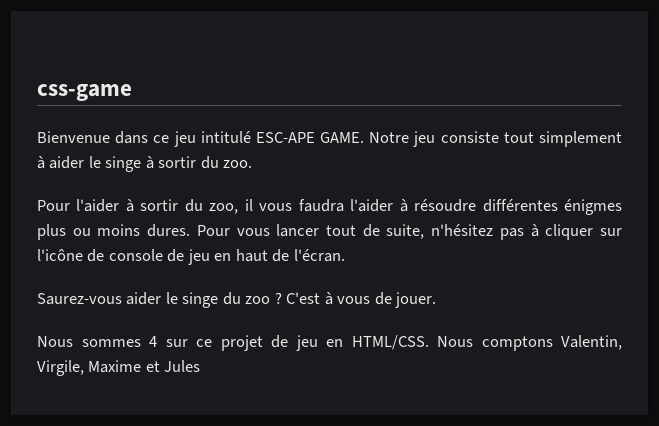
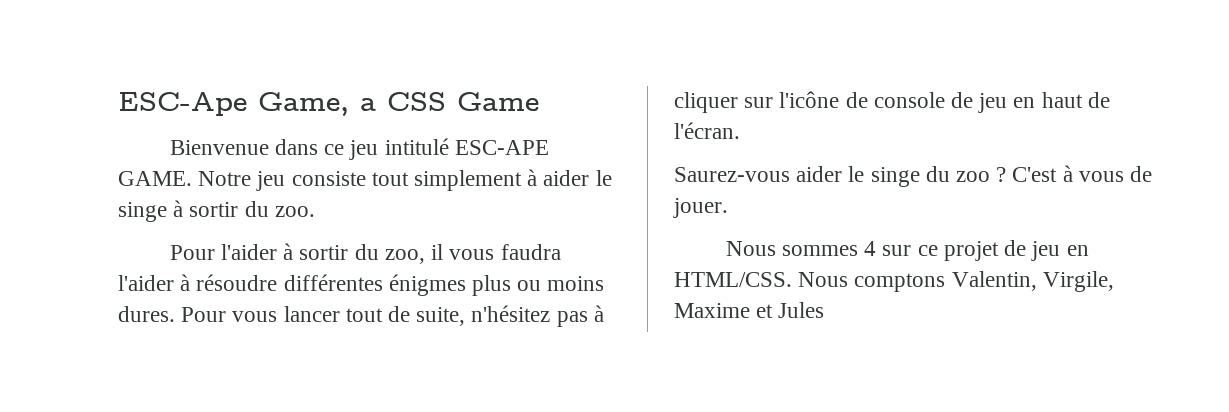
- css-game
+ ESC-Ape Game, a CSS Game

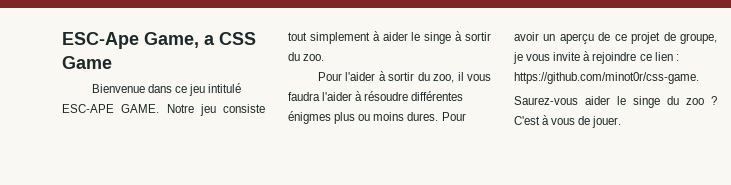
- Pour vous lancer tout de suite, n'hésitez pas à cliquer sur l'icône de console de jeu en haut de l'écran.
+ Pour avoir un aperçu de ce projet de groupe, je vous invite à rejoindre ce lien : https://github.com/minot0r/css-game.
- Nous sommes 4 sur ce projet de jeu en HTML/CSS. Nous comptons Valentin, Virgile, Maxime et Jules

